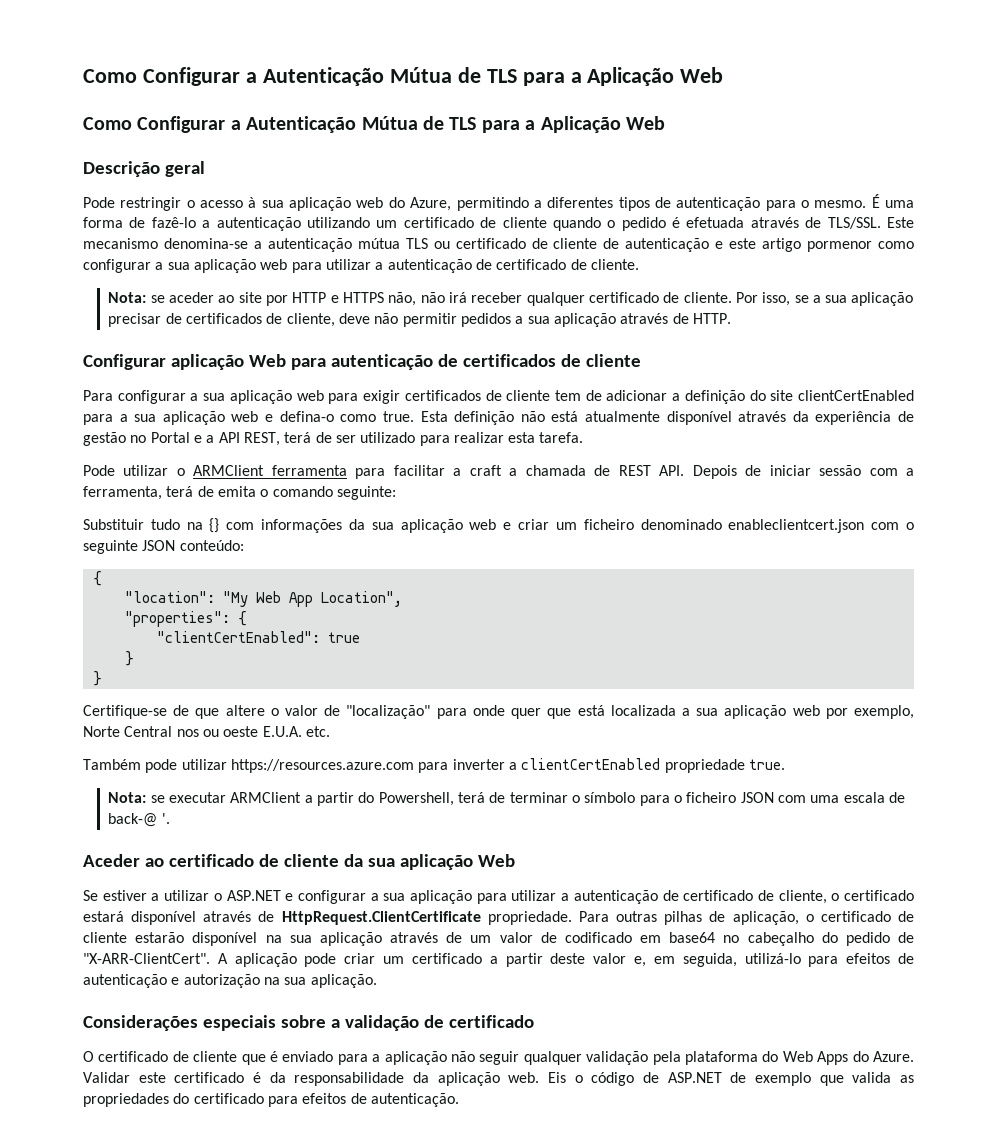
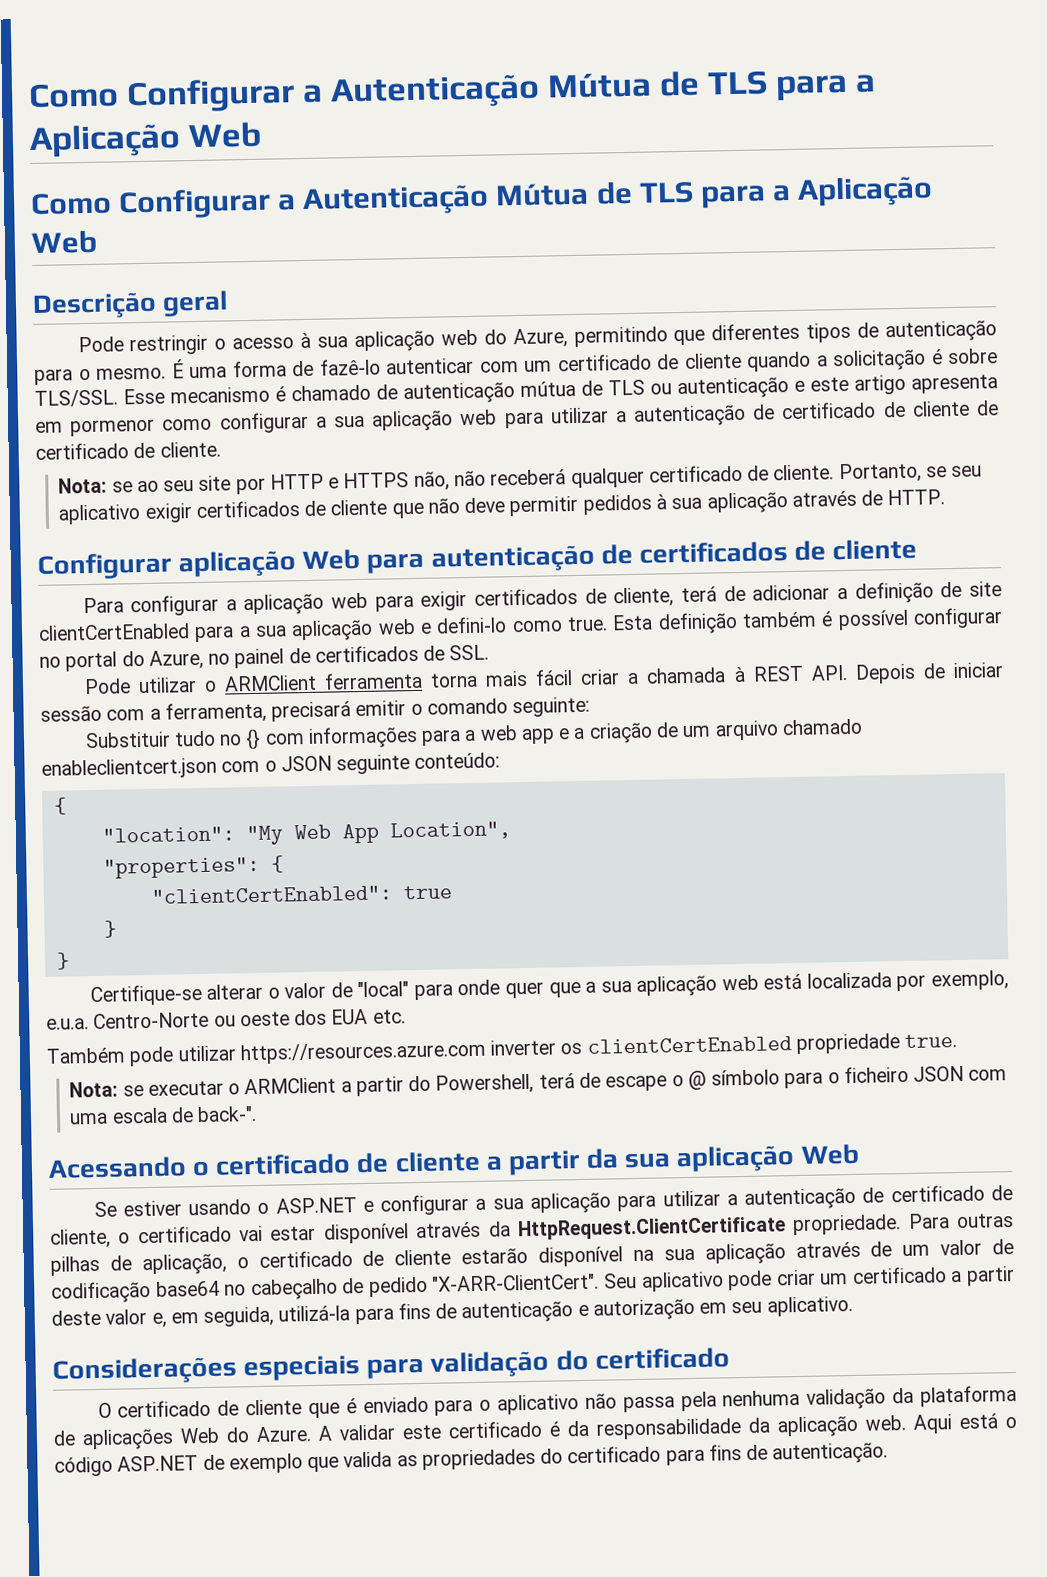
- Pode restringir o acesso à sua aplicação web do Azure, permitindo a diferentes tipos de autenticação para o mesmo.
+ Pode restringir o acesso à sua aplicação web do Azure, permitindo que diferentes tipos de autenticação para o mesmo.
- É uma forma de fazê-lo a autenticação utilizando um certificado de cliente quando o pedido é efetuada através de TLS/SSL. Este mecanismo denomina-se a autenticação mútua TLS ou certificado de cliente de autenticação e este artigo pormenor como configurar a sua aplicação web para utilizar a autenticação de certificado de cliente.
+ É uma forma de fazê-lo autenticar com um certificado de cliente quando a solicitação é sobre TLS/SSL. Esse mecanismo é chamado de autenticação mútua de TLS ou autenticação e este artigo apresenta em pormenor como configurar a sua aplicação web para utilizar a autenticação de certificado de cliente de certificado de cliente.
- Nota: se aceder ao site por HTTP e HTTPS não, não irá receber qualquer certificado de cliente.
+ Nota: se ao seu site por HTTP e HTTPS não, não receberá qualquer certificado de cliente.
- Por isso, se a sua aplicação precisar de certificados de cliente, deve não permitir pedidos a sua aplicação através de HTTP.
+ Portanto, se seu aplicativo exigir certificados de cliente que não deve permitir pedidos à sua aplicação através de HTTP.
- Para configurar a sua aplicação web para exigir certificados de cliente tem de adicionar a definição do site clientCertEnabled para a sua aplicação web e defina-o como true.
+ Para configurar a aplicação web para exigir certificados de cliente, terá de adicionar a definição de site clientCertEnabled para a sua aplicação web e defini-lo como true.
- Esta definição não está atualmente disponível através da experiência de gestão no Portal e a API REST, terá de ser utilizado para realizar esta tarefa.
+ Esta definição também é possível configurar no portal do Azure, no painel de certificados de SSL.
- Pode utilizar o ARMClient ferramenta para facilitar a craft a chamada de REST API. Depois de iniciar sessão com a ferramenta, terá de emita o comando seguinte:
+ Pode utilizar o ARMClient ferramenta torna mais fácil criar a chamada à REST API. Depois de iniciar sessão com a ferramenta, precisará emitir o comando seguinte:
- Substituir tudo na {} com informações da sua aplicação web e criar um ficheiro denominado enableclientcert.json com o seguinte JSON conteúdo:
+ Substituir tudo no {} com informações para a web app e a criação de um arquivo chamado enableclientcert.json com o JSON seguinte conteúdo:
- Certifique-se de que altere o valor de "localização" para onde quer que está localizada a sua aplicação web por exemplo, Norte Central nos ou oeste E.U.A. etc.
+ Certifique-se alterar o valor de "local" para onde quer que a sua aplicação web está localizada por exemplo, e.u.a. Centro-Norte ou oeste dos EUA etc.
- Também pode utilizar https://resources.azure.com para inverter a clientCertEnabled propriedade true.
+ Também pode utilizar https://resources.azure.com inverter os clientCertEnabled propriedade true.
- Nota: se executar ARMClient a partir do Powershell, terá de terminar o símbolo para o ficheiro JSON com uma escala de back-@ '.
- Aceder ao certificado de cliente da sua aplicação Web
+ Nota: se executar o ARMClient a partir do Powershell, terá de escape o @ símbolo para o ficheiro JSON com uma escala de back-".
+ Acessando o certificado de cliente a partir da sua aplicação Web
- Se estiver a utilizar o ASP.NET e configurar a sua aplicação para utilizar a autenticação de certificado de cliente, o certificado estará disponível através de HttpRequest.ClientCertificate propriedade.
+ Se estiver usando o ASP.NET e configurar a sua aplicação para utilizar a autenticação de certificado de cliente, o certificado vai estar disponível através da HttpRequest.ClientCertificate propriedade.
- Para outras pilhas de aplicação, o certificado de cliente estarão disponível na sua aplicação através de um valor de codificado em base64 no cabeçalho do pedido de "X-ARR-ClientCert". A aplicação pode criar um certificado a partir deste valor e, em seguida, utilizá-lo para efeitos de autenticação e autorização na sua aplicação.
+ Para outras pilhas de aplicação, o certificado de cliente estarão disponível na sua aplicação através de um valor de codificação base64 no cabeçalho de pedido "X-ARR-ClientCert". Seu aplicativo pode criar um certificado a partir deste valor e, em seguida, utilizá-la para fins de autenticação e autorização em seu aplicativo.
- Considerações especiais sobre a validação de certificado
+ Considerações especiais para validação do certificado
- O certificado de cliente que é enviado para a aplicação não seguir qualquer validação pela plataforma do Web Apps do Azure. Validar este certificado é da responsabilidade da aplicação web.
+ O certificado de cliente que é enviado para o aplicativo não passa pela nenhuma validação da plataforma de aplicações Web do Azure. A validar este certificado é da responsabilidade da aplicação web.
- Eis o código de ASP.NET de exemplo que valida as propriedades do certificado para efeitos de autenticação.
+ Aqui está o código ASP.NET de exemplo que valida as propriedades do certificado para fins de autenticação.

